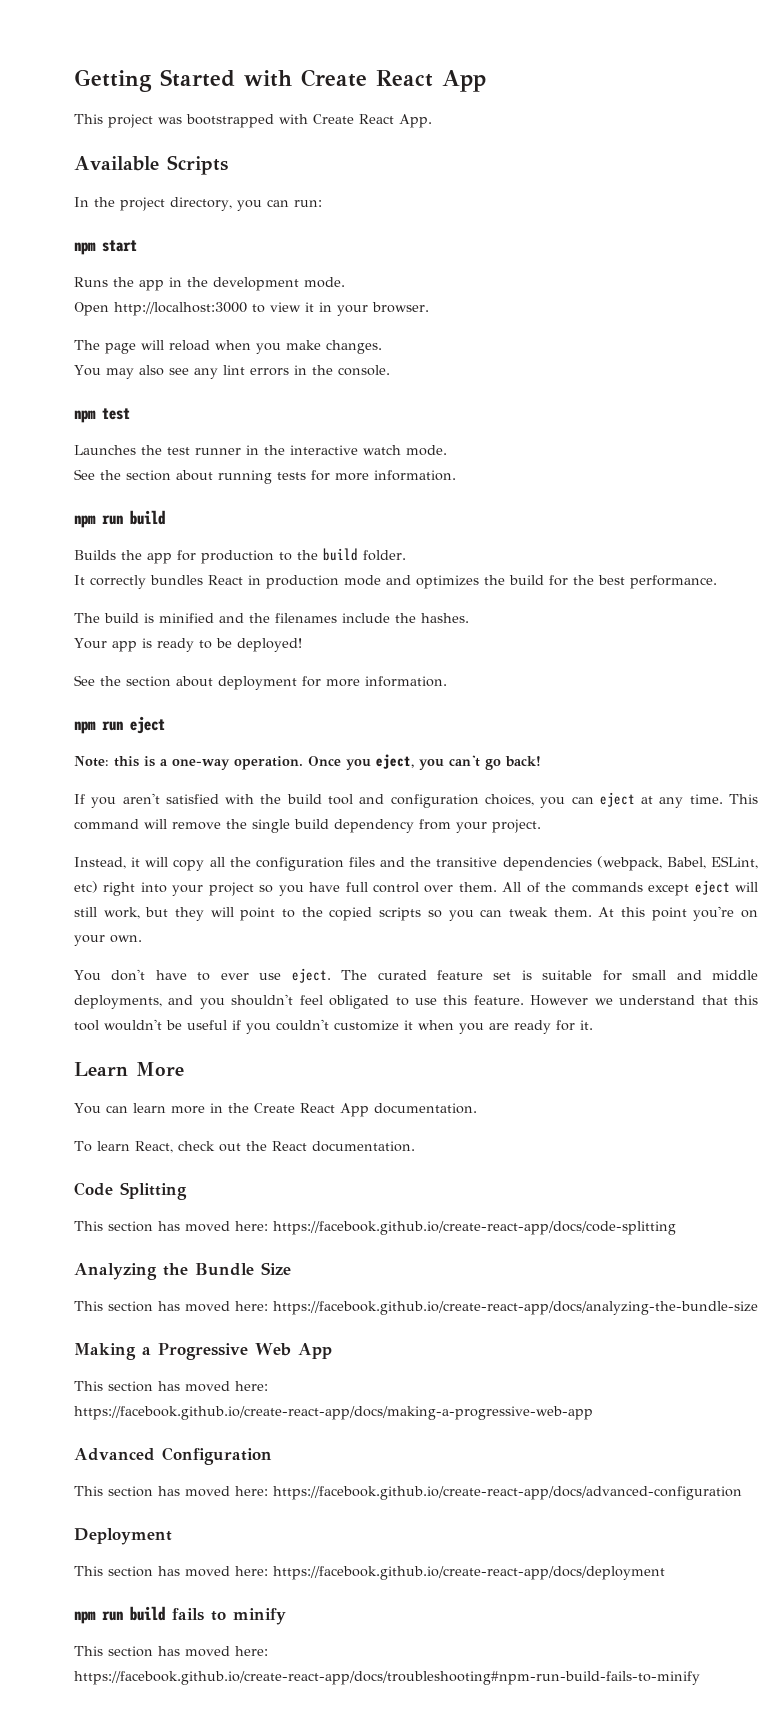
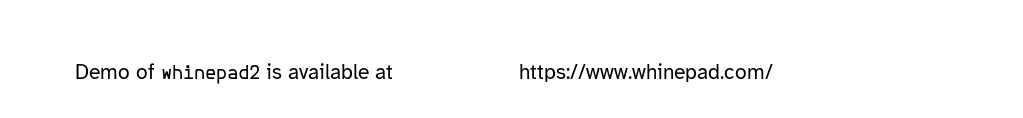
- Getting Started with Create React App
- This project was bootstrapped with Create React App.
- Available Scripts
- In the project directory, you can run:
- npm start
- Runs the app in the development mode.
- Open http://localhost:3000 to view it in your browser.
- The page will reload when you make changes.
- You may also see any lint errors in the console.
- npm test
- Launches the test runner in the interactive watch mode.
- See the section about running tests for more information.
- npm run build
- Builds the app for production to the build folder.
- It correctly bundles React in production mode and optimizes the build for the best performance.
- The build is minified and the filenames include the hashes.
- Your app is ready to be deployed!
- See the section about deployment for more information.
- npm run eject
- Note: this is a one-way operation. Once you eject, you can't go back!
- If you aren't satisfied with the build tool and configuration choices, you can eject at any time. This command will remove the single build dependency from your project.
- Instead, it will copy all the configuration files and the transitive dependencies (webpack, Babel, ESLint, etc) right into your project so you have full control over them. All of the commands except eject will still work, but they will point to the copied scripts so you can tweak them. At this point you're on your own.
- You don't have to ever use eject. The curated feature set is suitable for small and middle deployments, and you shouldn't feel obligated to use this feature. However we understand that this tool wouldn't be useful if you couldn't customize it when you are ready for it.
- Learn More
- You can learn more in the Create React App documentation.
- To learn React, check out the React documentation.
- Code Splitting
- This section has moved here: https://facebook.github.io/create-react-app/docs/code-splitting
- Analyzing the Bundle Size
- This section has moved here: https://facebook.github.io/create-react-app/docs/analyzing-the-bundle-size
- Making a Progressive Web App
- This section has moved here: https://facebook.github.io/create-react-app/docs/making-a-progressive-web-app
- Advanced Configuration
- This section has moved here: https://facebook.github.io/create-react-app/docs/advanced-configuration
- Deployment
- This section has moved here: https://facebook.github.io/create-react-app/docs/deployment
- npm run build fails to minify
- This section has moved here: https://facebook.github.io/create-react-app/docs/troubleshooting#npm-run-build-fails-to-minify
+ Demo of whinepad2 is available at https://www.whinepad.com/

